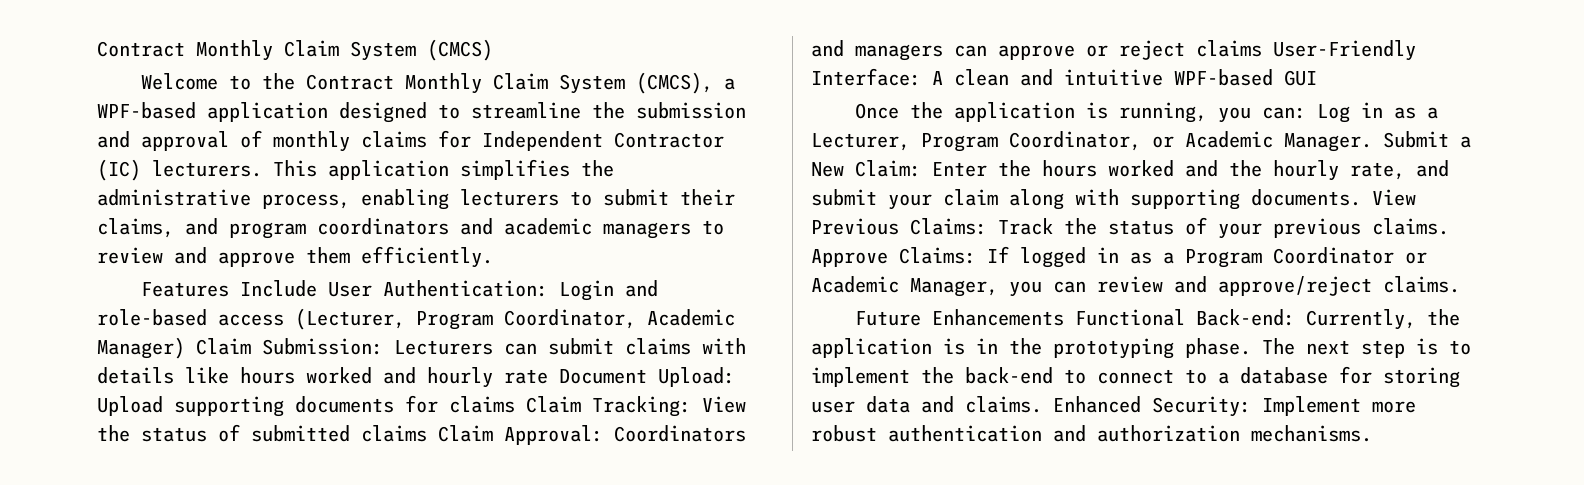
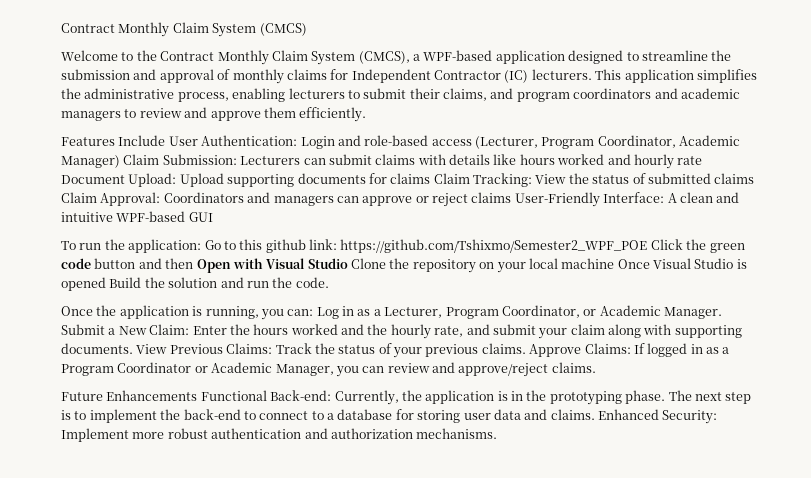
+ To run the application: Go to this github link: https://github.com/Tshixmo/Semester2_WPF_POE Click the green code button and then Open with Visual Studio Clone the repository on your local machine Once Visual Studio is opened Build the solution and run the code.

